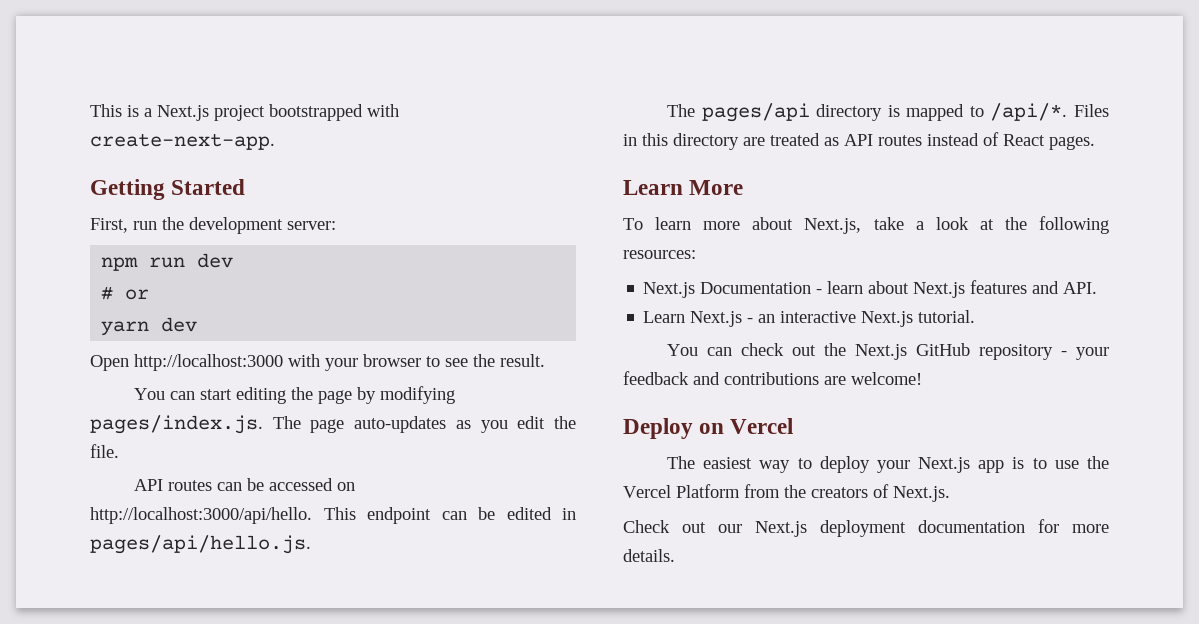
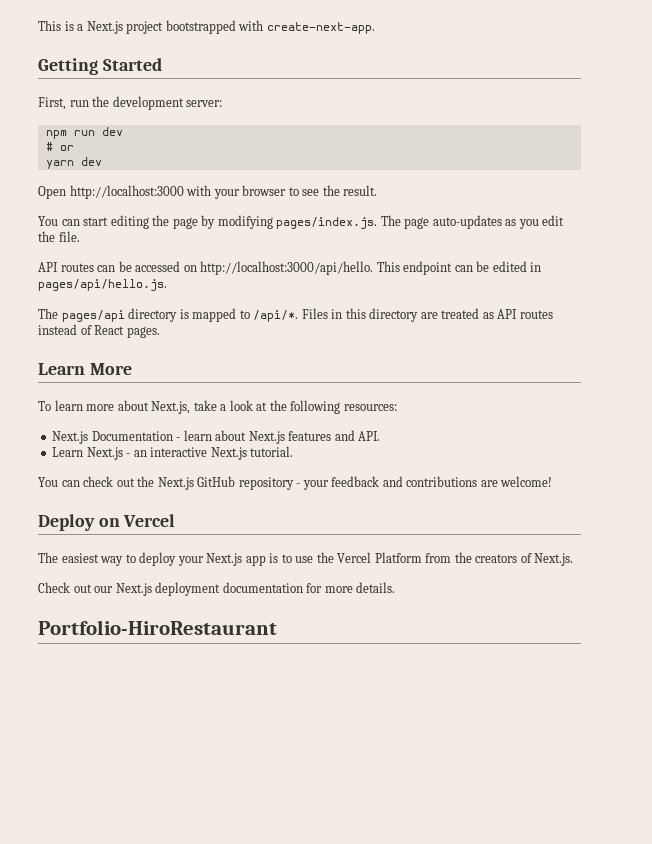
+ Portfolio-HiroRestaurant

